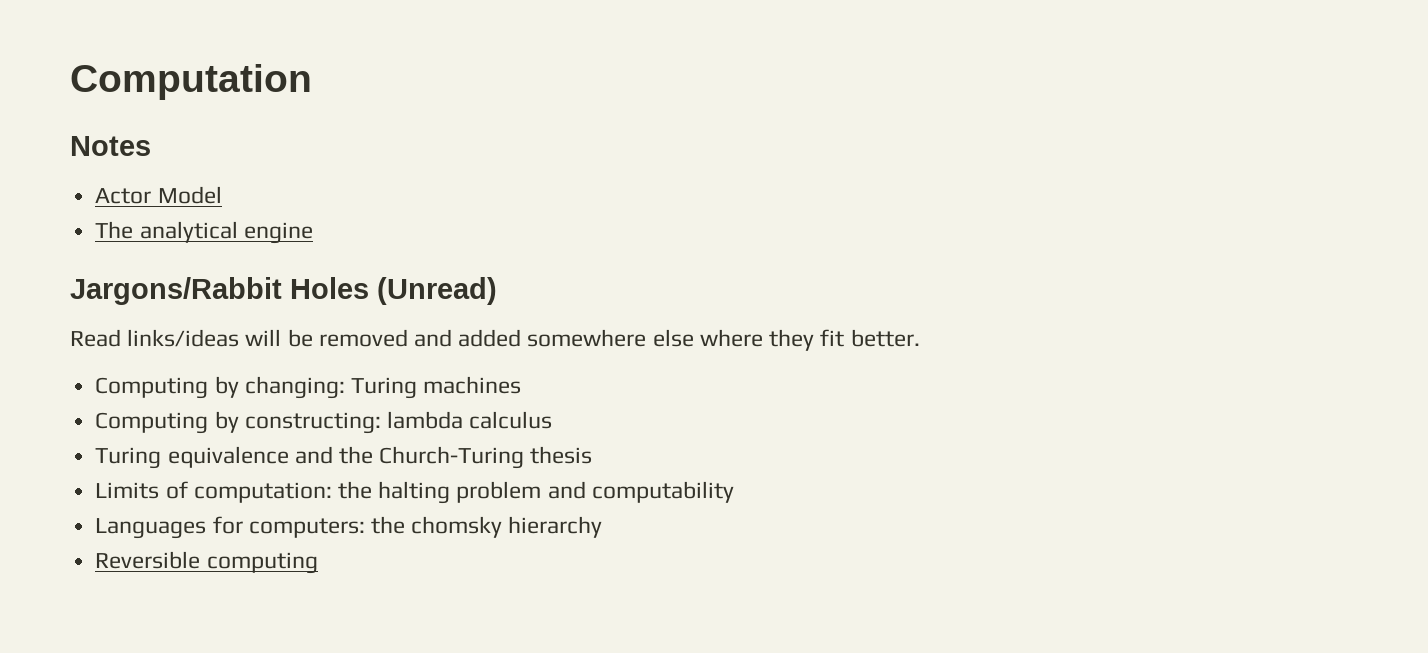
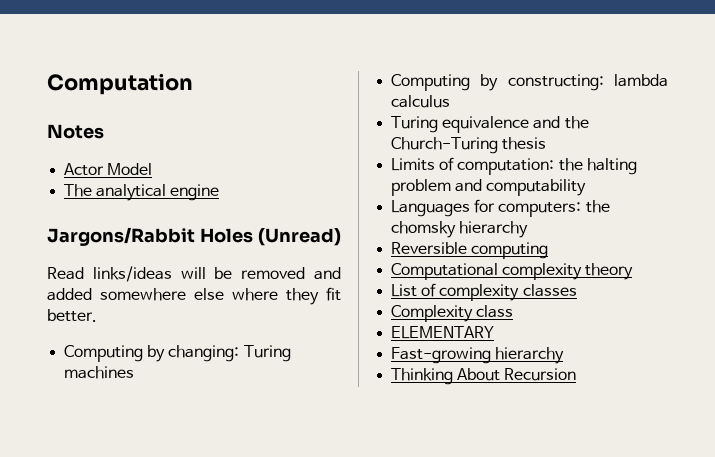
+ Computational complexity theory
+ List of complexity classes
+ Complexity class
+ ELEMENTARY
+ Fast-growing hierarchy
+ Thinking About Recursion

